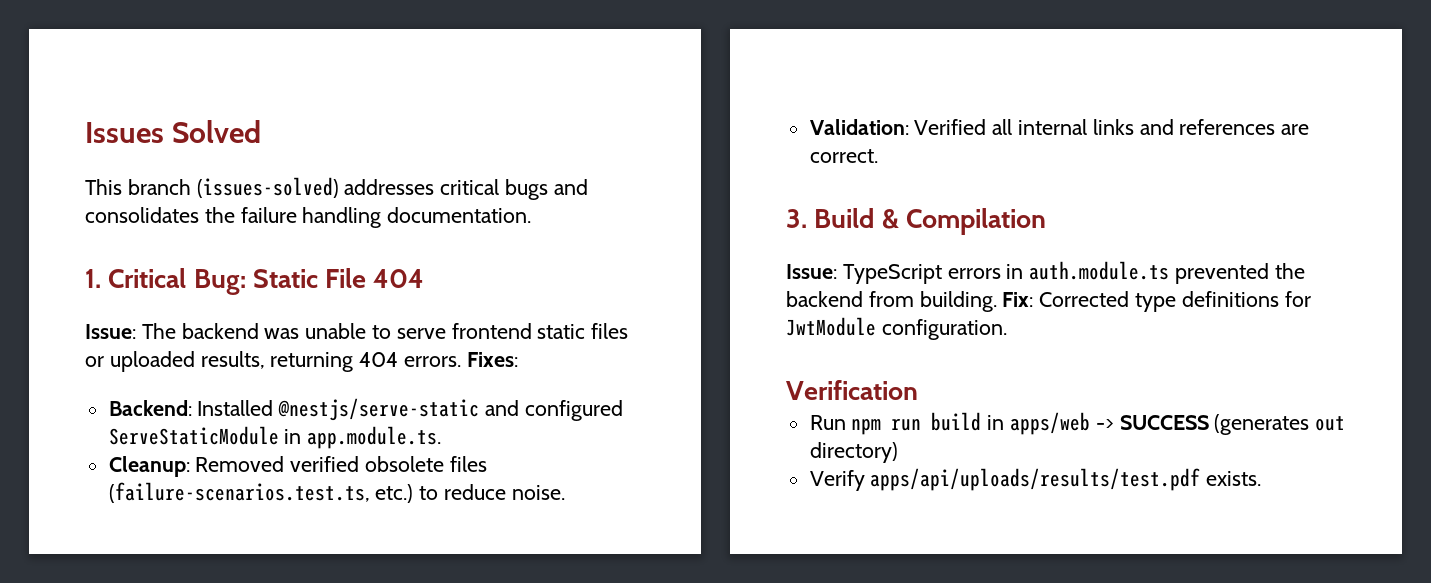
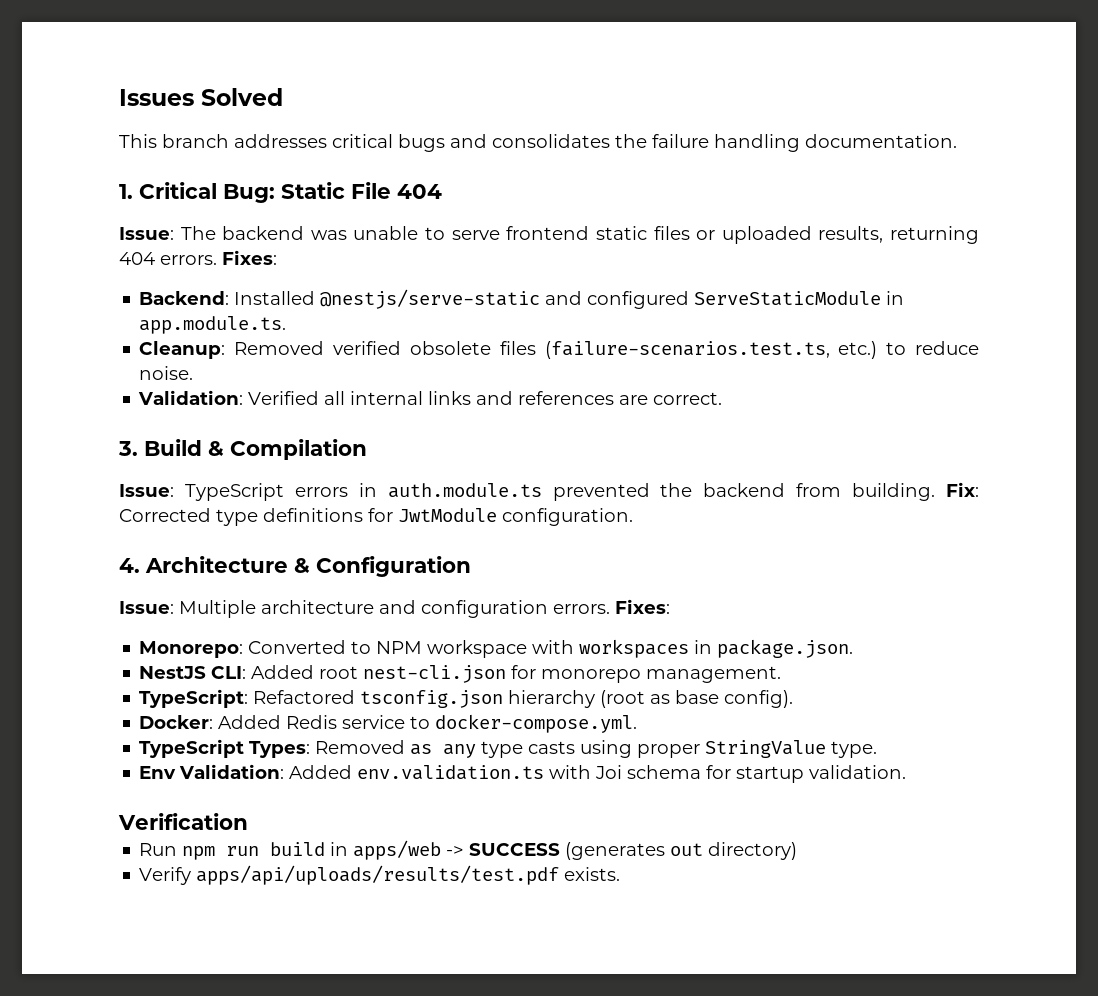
- This branch (issues-solved) addresses critical bugs and consolidates the failure handling documentation.
+ This branch addresses critical bugs and consolidates the failure handling documentation.
+ 4. Architecture & Configuration
+ Issue: Multiple architecture and configuration errors. Fixes:
+ Monorepo: Converted to NPM workspace with workspaces in package.json.
+ NestJS CLI: Added root nest-cli.json for monorepo management.
+ TypeScript: Refactored tsconfig.json hierarchy (root as base config).
+ Docker: Added Redis service to docker-compose.yml.
+ TypeScript Types: Removed as any type casts using proper StringValue type.
+ Env Validation: Added env.validation.ts with Joi schema for startup validation.

